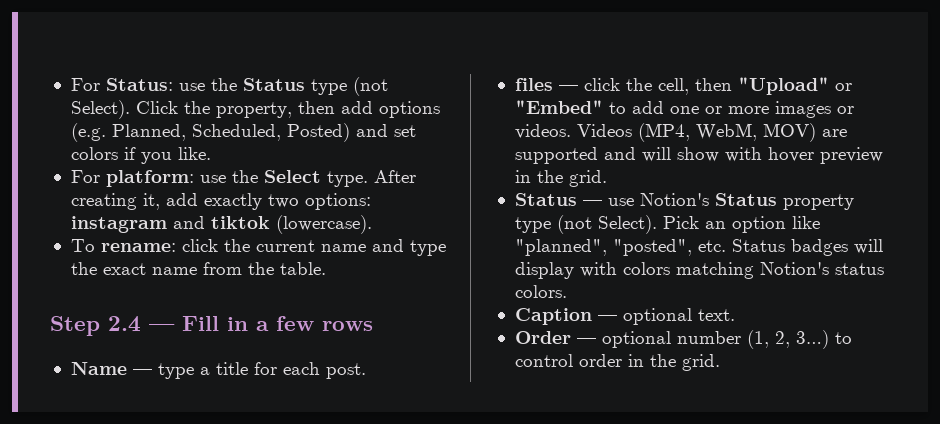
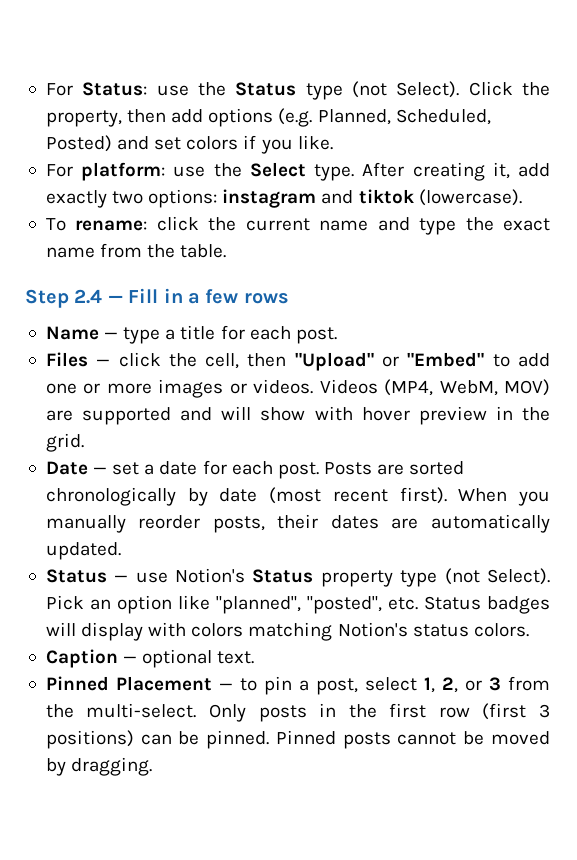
- files — click the cell, then "Upload" or "Embed" to add one or more images or videos.
+ Files — click the cell, then "Upload" or "Embed" to add one or more images or videos.
+ Date — set a date for each post. Posts are sorted chronologically by date (most recent first). When you manually reorder posts, their dates are automatically updated.
- Order — optional number (1, 2, 3…) to control order in the grid.
+ Pinned Placement — to pin a post, select 1, 2, or 3 from the multi-select. Only posts in the first row (first 3 positions) can be pinned. Pinned posts cannot be moved by dragging.

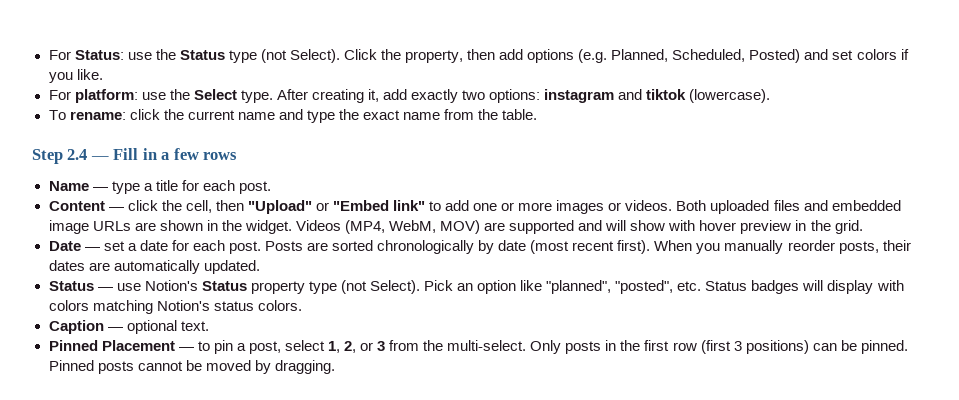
- Files — click the cell, then "Upload" or "Embed" to add one or more images or videos.
+ Content — click the cell, then "Upload" or "Embed link" to add one or more images or videos.
+ Both uploaded files and embedded image URLs are shown in the widget.

